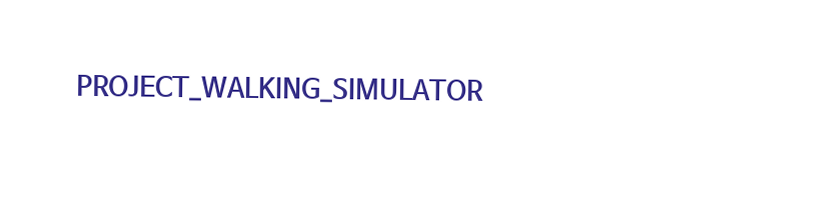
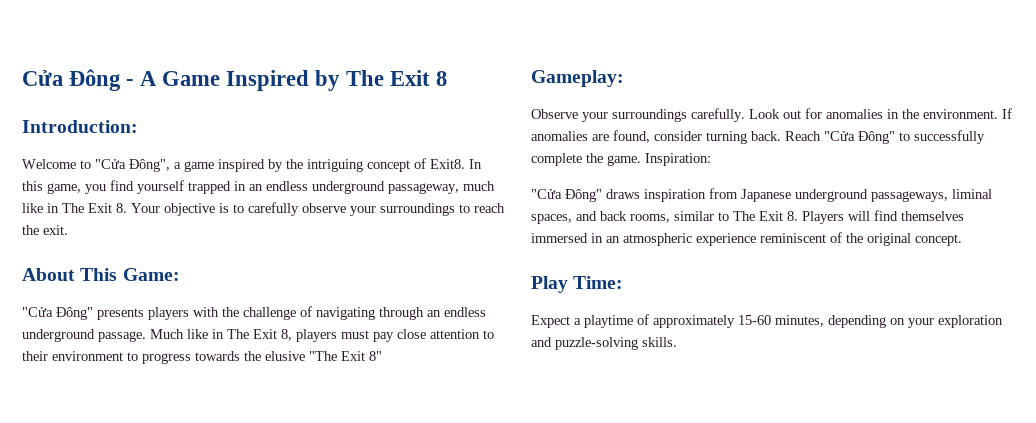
- PROJECT_WALKING_SIMULATOR
+ Cửa Đông - A Game Inspired by The Exit 8
+ Introduction:
+ Welcome to "Cửa Đông", a game inspired by the intriguing concept of Exit8. In this game, you find yourself trapped in an endless underground passageway, much like in The Exit 8. Your objective is to carefully observe your surroundings to reach the exit.
+ About This Game:
+ "Cửa Đông" presents players with the challenge of navigating through an endless underground passage. Much like in The Exit 8, players must pay close attention to their environment to progress towards the elusive "The Exit 8"
+ Gameplay:
+ Observe your surroundings carefully. Look out for anomalies in the environment. If anomalies are found, consider turning back. Reach "Cửa Đông" to successfully complete the game. Inspiration:
+ "Cửa Đông" draws inspiration from Japanese underground passageways, liminal spaces, and back rooms, similar to The Exit 8. Players will find themselves immersed in an atmospheric experience reminiscent of the original concept.
+ Play Time:
+ Expect a playtime of approximately 15-60 minutes, depending on your exploration and puzzle-solving skills.

